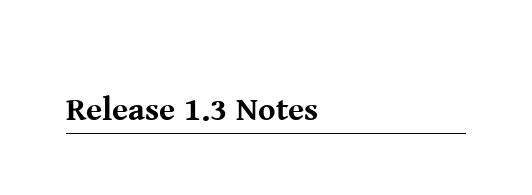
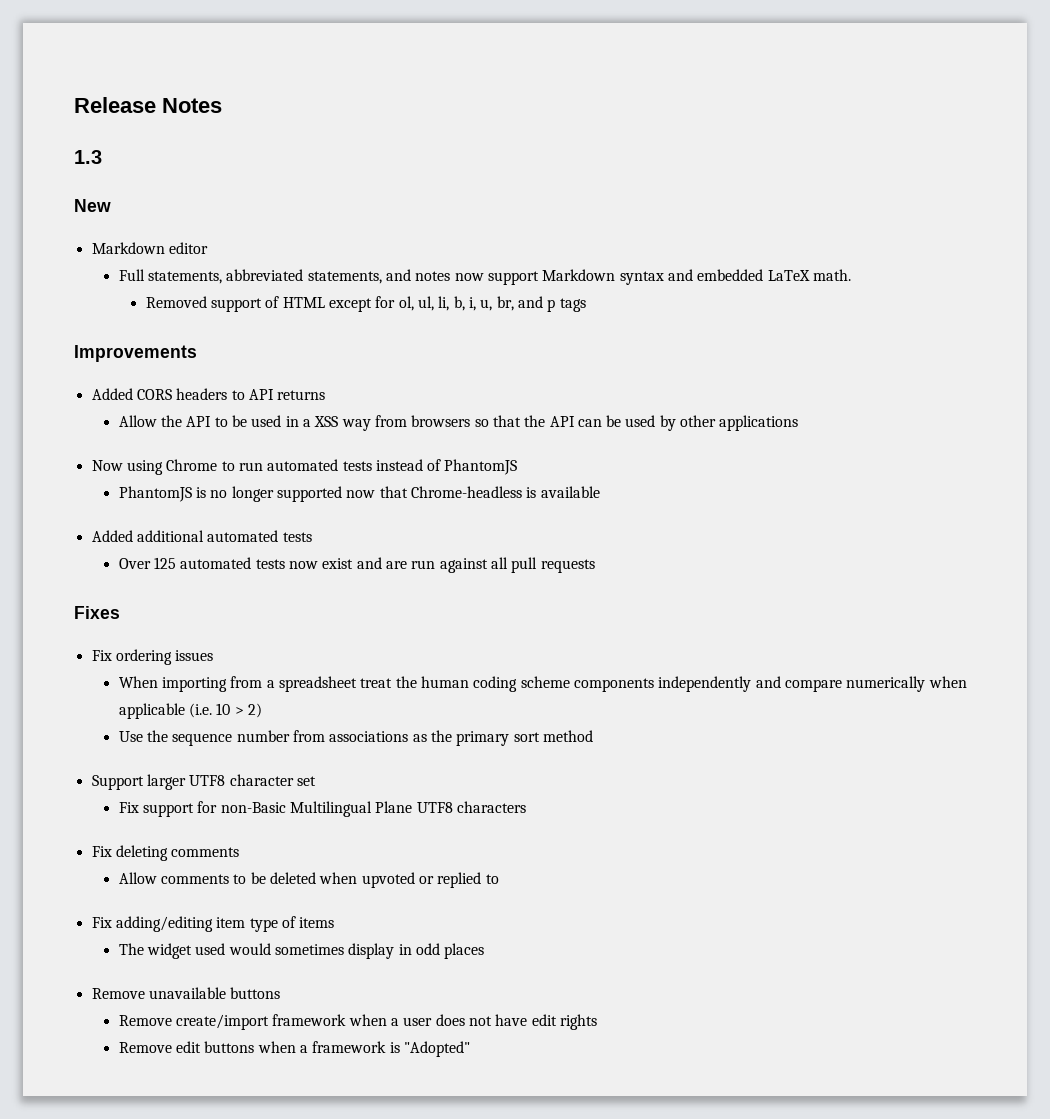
- Release 1.3 Notes
+ Release Notes
+ 1.3
+ New
+ Markdown editor
+ Full statements, abbreviated statements, and notes now support Markdown syntax and embedded LaTeX math.
+ Removed support of HTML except for ol, ul, li, b, i, u, br, and p tags
+ Improvements
+ Added CORS headers to API returns
+ Allow the API to be used in a XSS way from browsers so that the API can be used by other applications
+ Now using Chrome to run automated tests instead of PhantomJS
+ PhantomJS is no longer supported now that Chrome-headless is available
+ Added additional automated tests
+ Over 125 automated tests now exist and are run against all pull requests
+ Fixes
+ Fix ordering issues
+ When importing from a spreadsheet treat the human coding scheme components independently and compare numerically when applicable (i.e. 10 > 2)
+ Use the sequence number from associations as the primary sort method
+ Support larger UTF8 character set
+ Fix support for non-Basic Multilingual Plane UTF8 characters
+ Fix deleting comments
+ Allow comments to be deleted when upvoted or replied to
+ Fix adding/editing item type of items
+ The widget used would sometimes display in odd places
+ Remove unavailable buttons
+ Remove create/import framework when a user does not have edit rights
+ Remove edit buttons when a framework is "Adopted"

